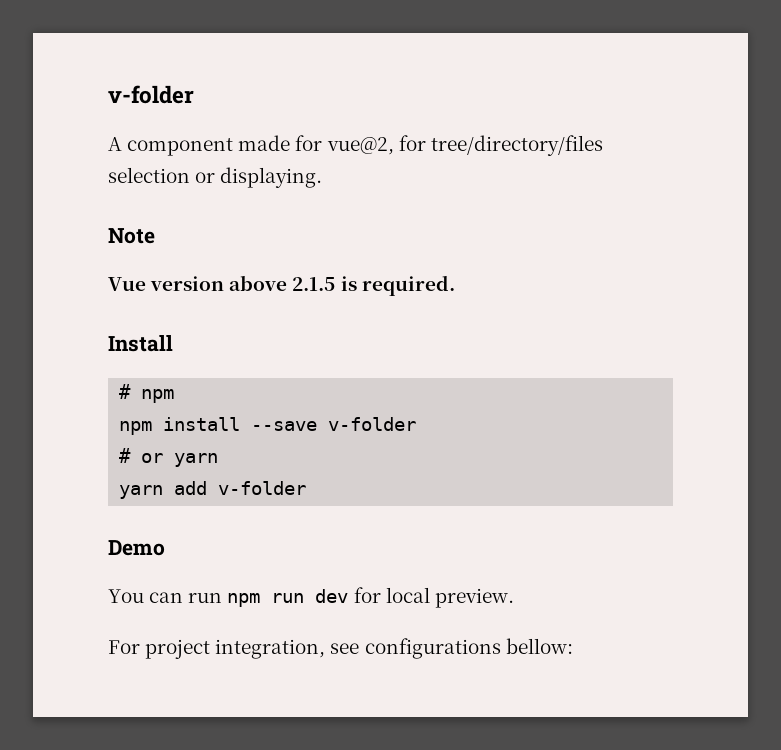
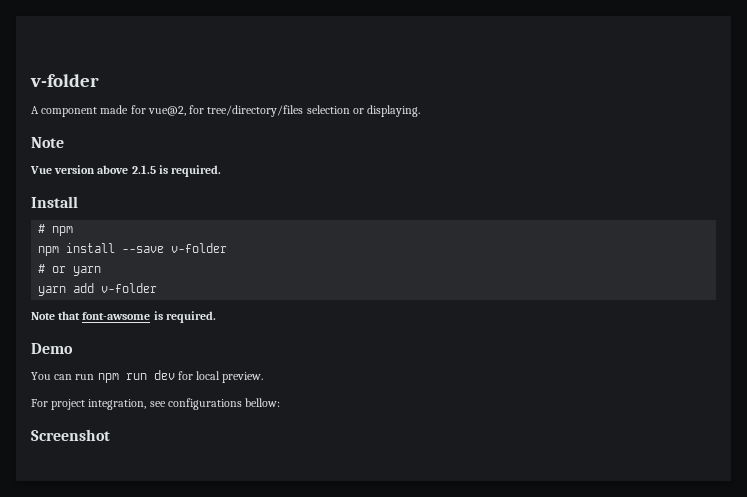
+ Note that font-awsome is required.
+ Screenshot

